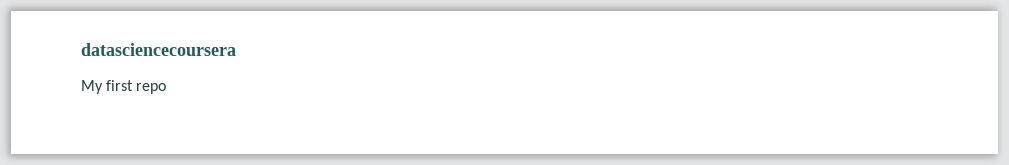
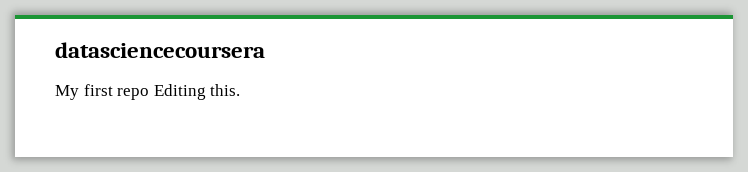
- My first repo
+ My first repo Editing this.

